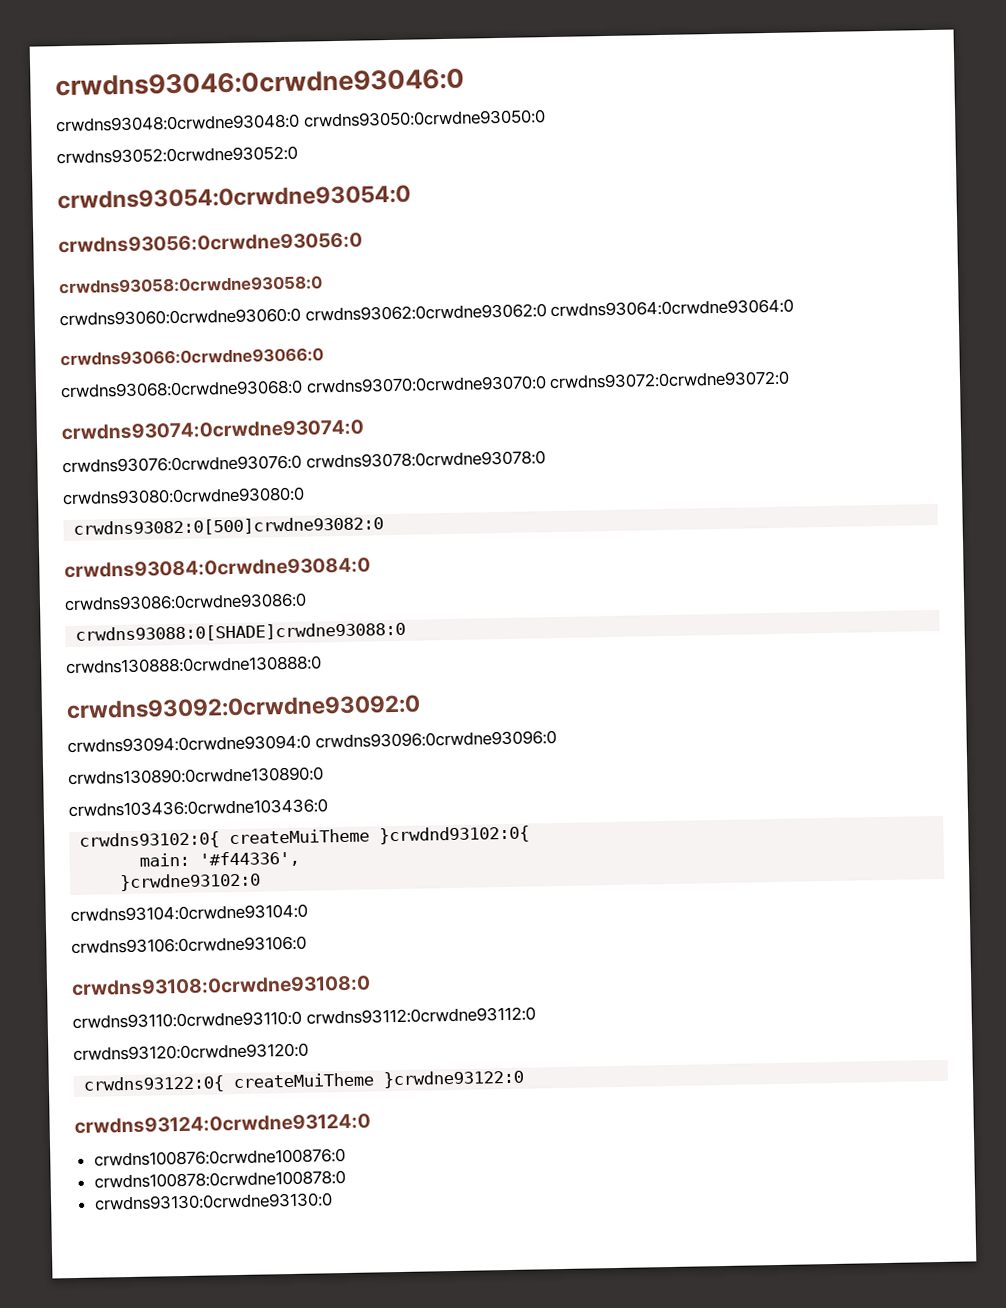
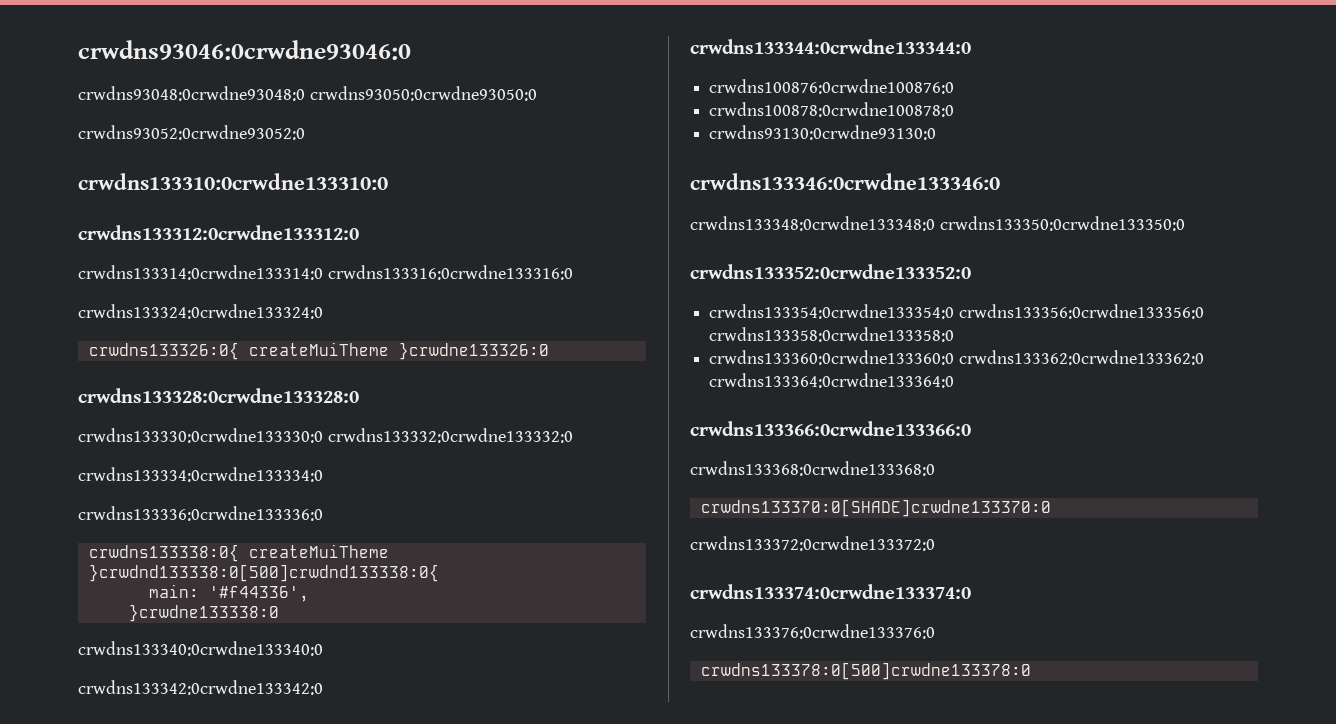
- crwdns93054:0crwdne93054:0
- crwdns93056:0crwdne93056:0
- crwdns93058:0crwdne93058:0
- crwdns93060:0crwdne93060:0 crwdns93062:0crwdne93062:0 crwdns93064:0crwdne93064:0
- crwdns93066:0crwdne93066:0
- crwdns93068:0crwdne93068:0 crwdns93070:0crwdne93070:0 crwdns93072:0crwdne93072:0
- crwdns93074:0crwdne93074:0
- crwdns93076:0crwdne93076:0 crwdns93078:0crwdne93078:0
- crwdns93080:0crwdne93080:0
- crwdns93082:0[500]crwdne93082:0
- crwdns93084:0crwdne93084:0
- crwdns93086:0crwdne93086:0
- crwdns93088:0[SHADE]crwdne93088:0
- crwdns130888:0crwdne130888:0
- crwdns93092:0crwdne93092:0
- crwdns93094:0crwdne93094:0 crwdns93096:0crwdne93096:0
- crwdns130890:0crwdne130890:0
- crwdns103436:0crwdne103436:0
- crwdns93102:0{ createMuiTheme }crwdnd93102:0{
+ crwdns133310:0crwdne133310:0
+ crwdns133312:0crwdne133312:0
+ crwdns133314:0crwdne133314:0 crwdns133316:0crwdne133316:0
+ crwdns133324:0crwdne133324:0
+ crwdns133326:0{ createMuiTheme }crwdne133326:0
+ crwdns133328:0crwdne133328:0
+ crwdns133330:0crwdne133330:0 crwdns133332:0crwdne133332:0
+ crwdns133334:0crwdne133334:0
+ crwdns133336:0crwdne133336:0
+ crwdns133338:0{ createMuiTheme }crwdnd133338:0[500]crwdnd133338:0{
  main: '#f44336',
- }crwdne93102:0
- crwdns93104:0crwdne93104:0
- crwdns93106:0crwdne93106:0
- crwdns93108:0crwdne93108:0
- crwdns93110:0crwdne93110:0 crwdns93112:0crwdne93112:0
- crwdns93120:0crwdne93120:0
- crwdns93122:0{ createMuiTheme }crwdne93122:0
- crwdns93124:0crwdne93124:0
+ }crwdne133338:0
+ crwdns133340:0crwdne133340:0
+ crwdns133342:0crwdne133342:0
+ crwdns133344:0crwdne133344:0
  crwdns100876:0crwdne100876:0
  crwdns100878:0crwdne100878:0
  crwdns93130:0crwdne93130:0
+ crwdns133346:0crwdne133346:0
+ crwdns133348:0crwdne133348:0 crwdns133350:0crwdne133350:0
+ crwdns133352:0crwdne133352:0
+ crwdns133354:0crwdne133354:0 crwdns133356:0crwdne133356:0 crwdns133358:0crwdne133358:0
+ crwdns133360:0crwdne133360:0 crwdns133362:0crwdne133362:0 crwdns133364:0crwdne133364:0
+ crwdns133366:0crwdne133366:0
+ crwdns133368:0crwdne133368:0
+ crwdns133370:0[SHADE]crwdne133370:0
+ crwdns133372:0crwdne133372:0
+ crwdns133374:0crwdne133374:0
+ crwdns133376:0crwdne133376:0
+ crwdns133378:0[500]crwdne133378:0

